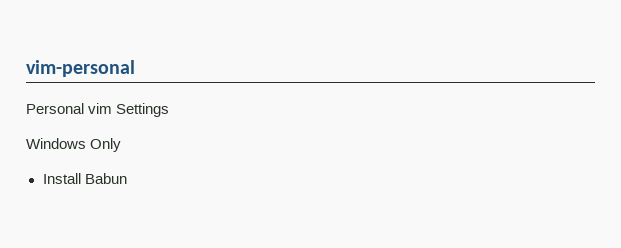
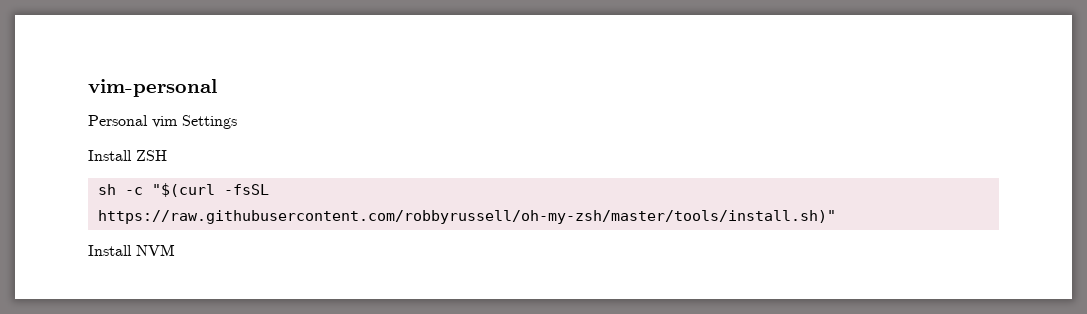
- Windows Only
- Install Babun
+ Install ZSH
+ sh -c "$(curl -fsSL https://raw.githubusercontent.com/robbyrussell/oh-my-zsh/master/tools/install.sh)"
+ Install NVM

